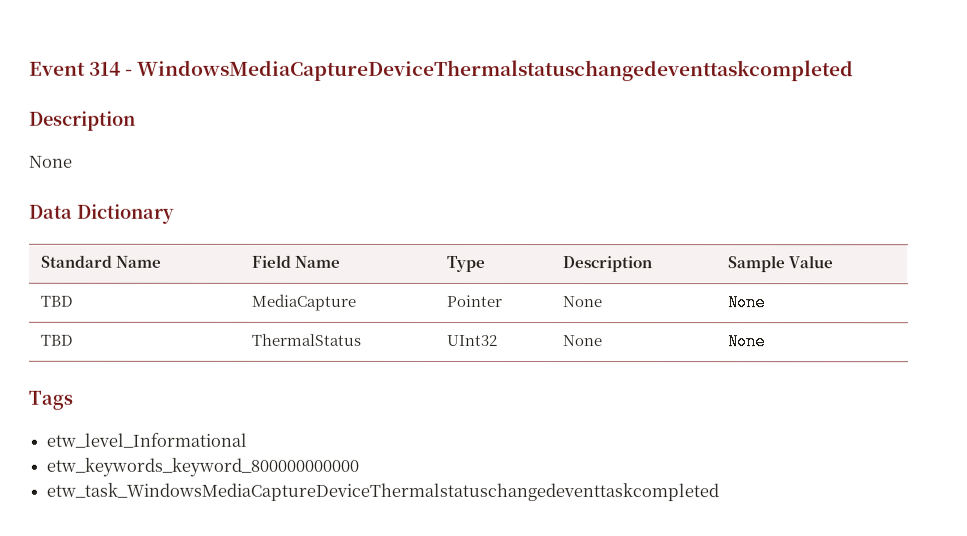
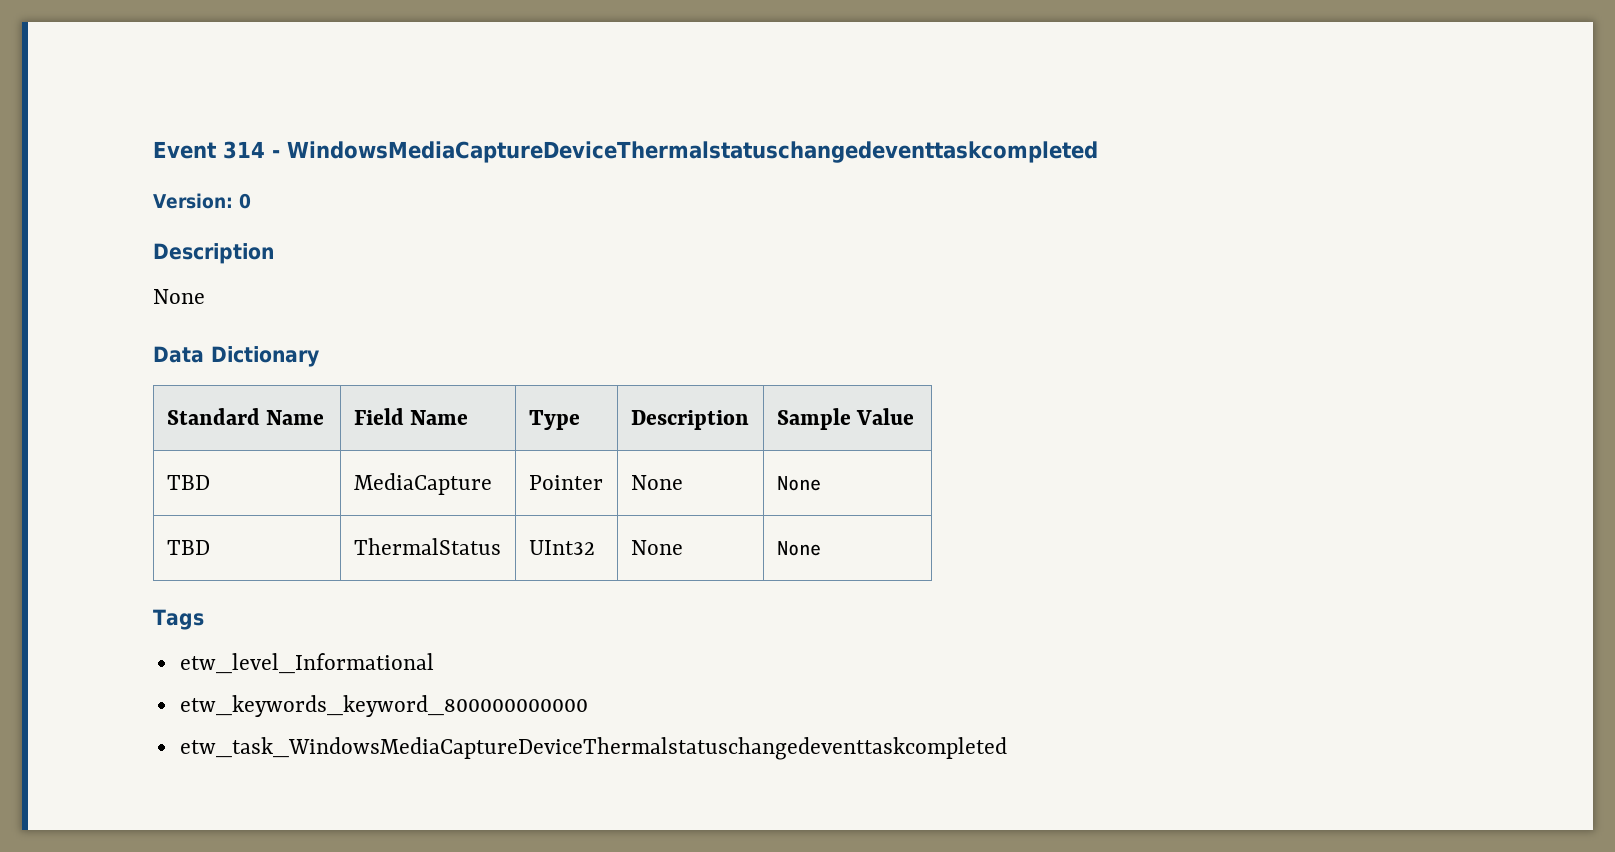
+ Version: 0

